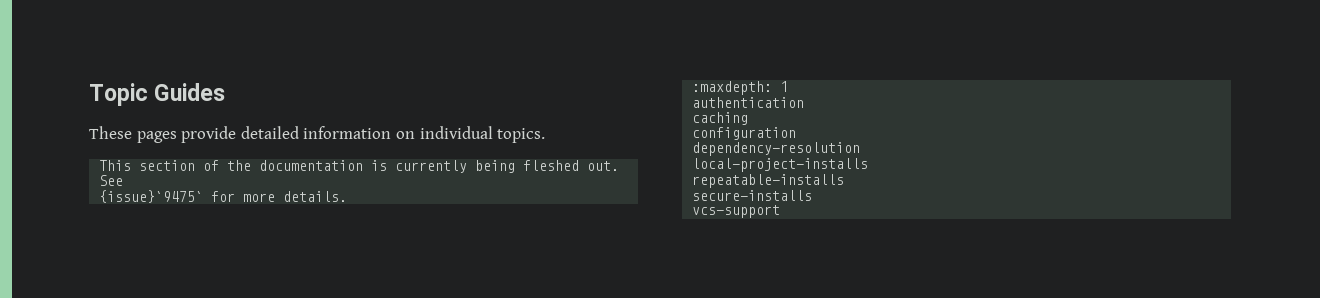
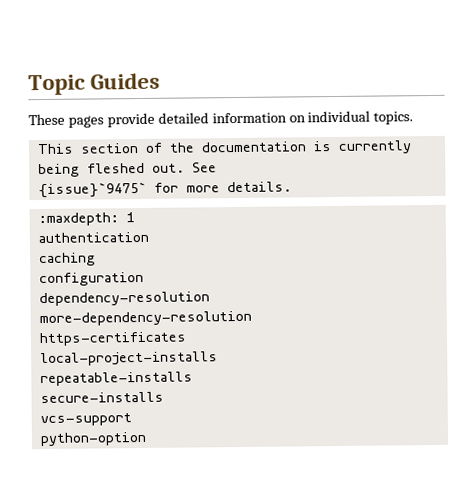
+ more-dependency-resolution
+ https-certificates
+ python-option

